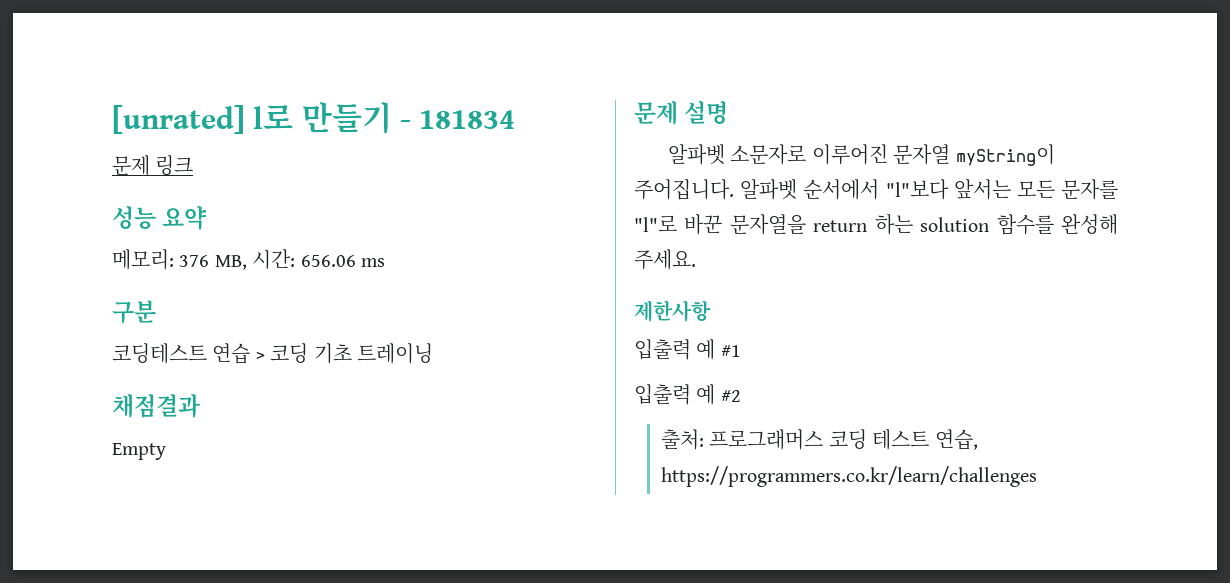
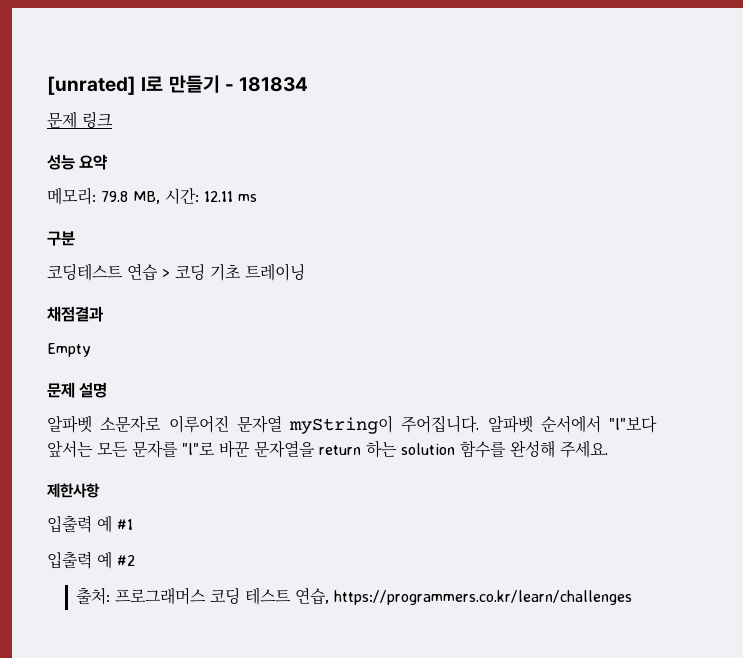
- 메모리: 376 MB, 시간: 656.06 ms
+ 메모리: 79.8 MB, 시간: 12.11 ms

